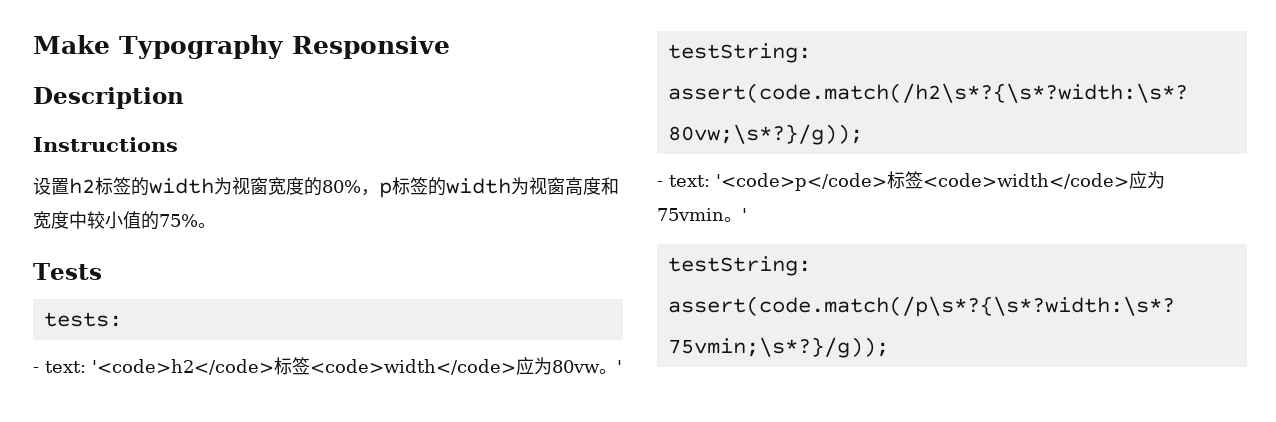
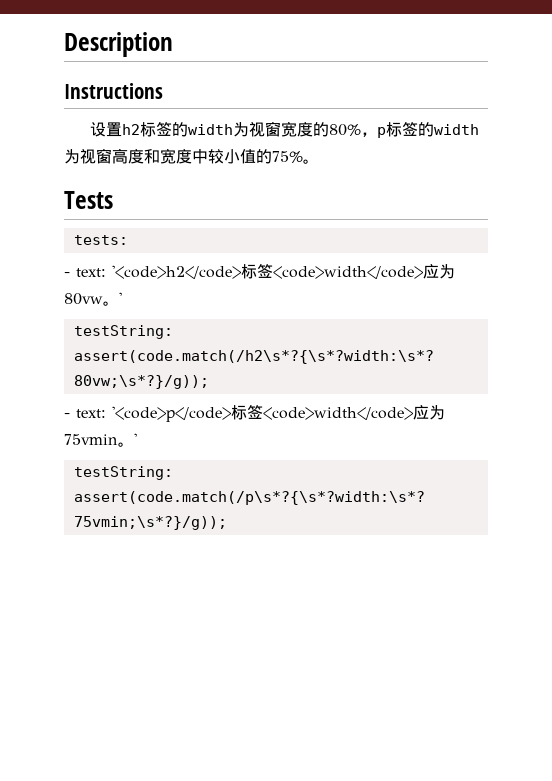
- Make Typography Responsive

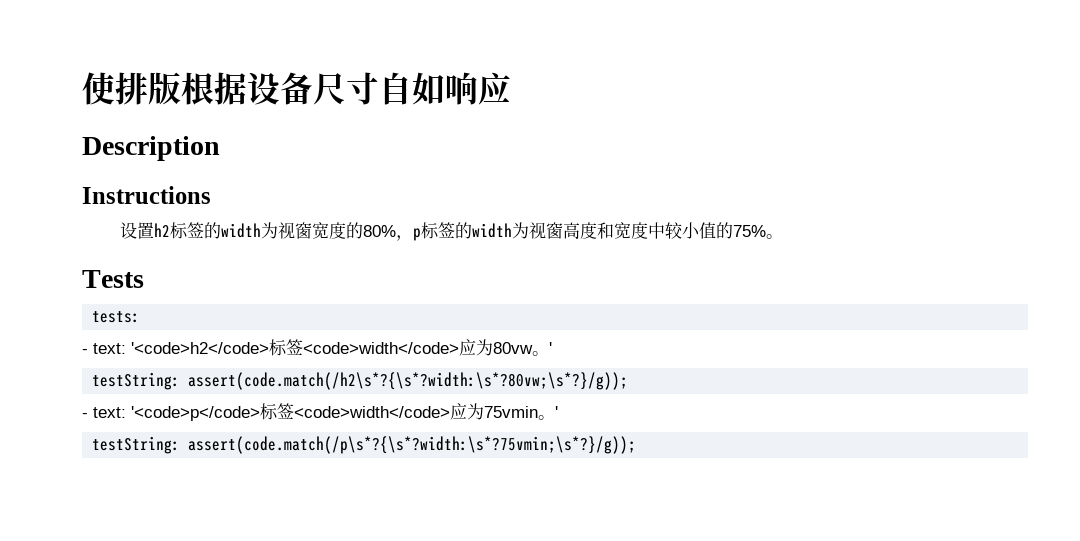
+ 使排版根据设备尺寸自如响应

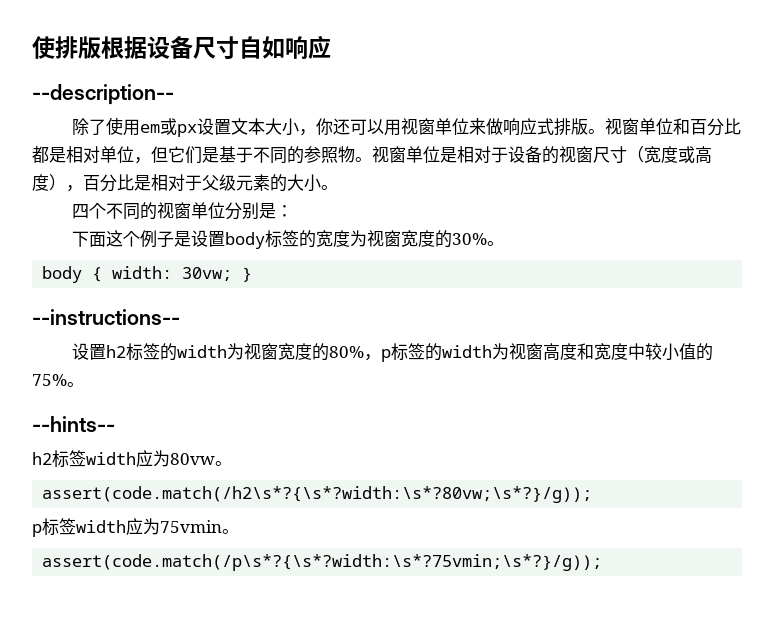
- Description
- Instructions
+ --description--
+ 除了使用em或px设置文本大小，你还可以用视窗单位来做响应式排版。视窗单位和百分比都是相对单位，但它们是基于不同的参照物。视窗单位是相对于设备的视窗尺寸（宽度或高度），百分比是相对于父级元素的大小。
+ 四个不同的视窗单位分别是：
+ 下面这个例子是设置body标签的宽度为视窗宽度的30%。
+ body { width: 30vw; }
+ --instructions--
- Tests
- tests:
- - text: '<code>h2</code>标签<code>width</code>应为80vw。'
- testString: assert(code.match(/h2\s*?{\s*?width:\s*?80vw;\s*?}/g));
+ --hints--
+ h2标签width应为80vw。
+ assert(code.match(/h2\s*?{\s*?width:\s*?80vw;\s*?}/g));
- - text: '<code>p</code>标签<code>width</code>应为75vmin。'
- testString: assert(code.match(/p\s*?{\s*?width:\s*?75vmin;\s*?}/g));
+ p标签width应为75vmin。
+ assert(code.match(/p\s*?{\s*?width:\s*?75vmin;\s*?}/g));

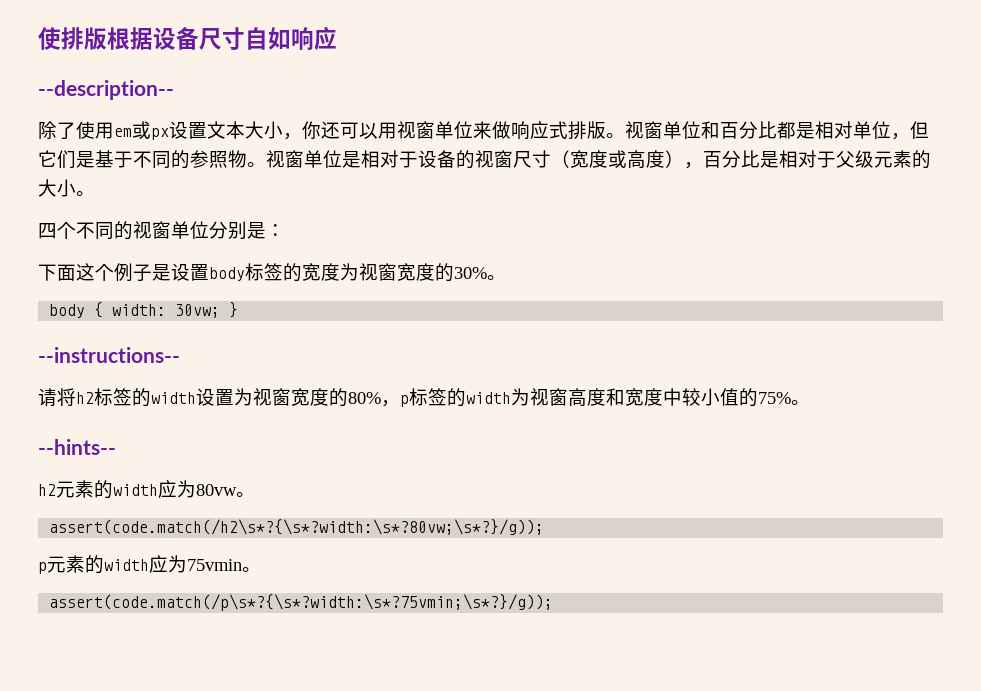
- 设置h2标签的width为视窗宽度的80%，p标签的width为视窗高度和宽度中较小值的75%。
+ 请将h2标签的width设置为视窗宽度的80%，p标签的width为视窗高度和宽度中较小值的75%。
- h2标签width应为80vw。
+ h2元素的width应为80vw。
- p标签width应为75vmin。
+ p元素的width应为75vmin。

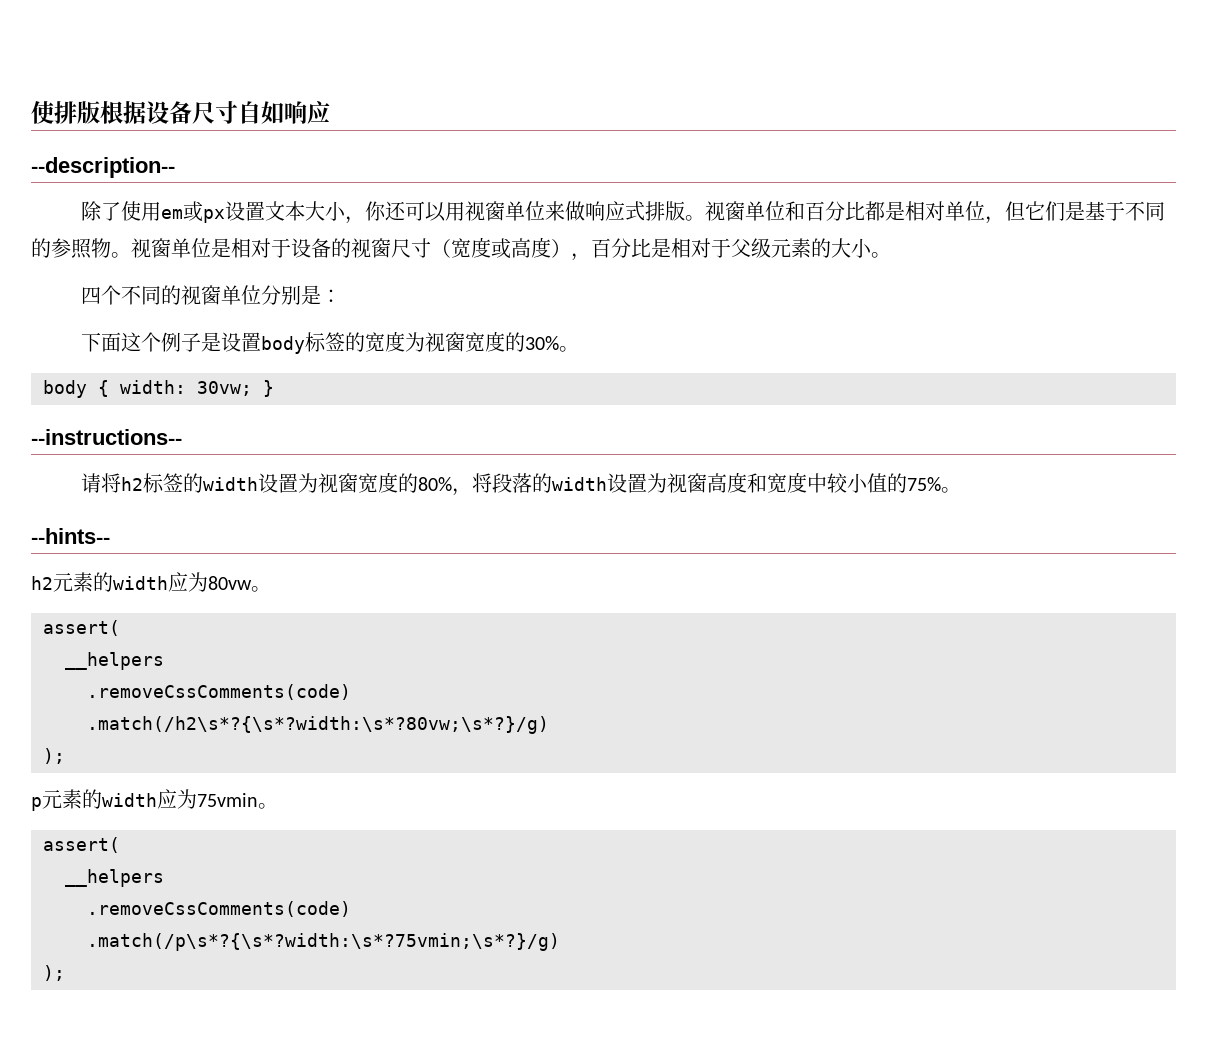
- 请将h2标签的width设置为视窗宽度的80%，p标签的width为视窗高度和宽度中较小值的75%。
+ 请将h2标签的width设置为视窗宽度的80%，将段落的width设置为视窗高度和宽度中较小值的75%。
  h2元素的width应为80vw。
- assert(code.match(/h2\s*?{\s*?width:\s*?80vw;\s*?}/g));
+ assert(
+ __helpers
+ .removeCssComments(code)
+ .match(/h2\s*?{\s*?width:\s*?80vw;\s*?}/g)
+ );
  p元素的width应为75vmin。
- assert(code.match(/p\s*?{\s*?width:\s*?75vmin;\s*?}/g));
+ assert(
+ __helpers
+ .removeCssComments(code)
+ .match(/p\s*?{\s*?width:\s*?75vmin;\s*?}/g)
+ );

